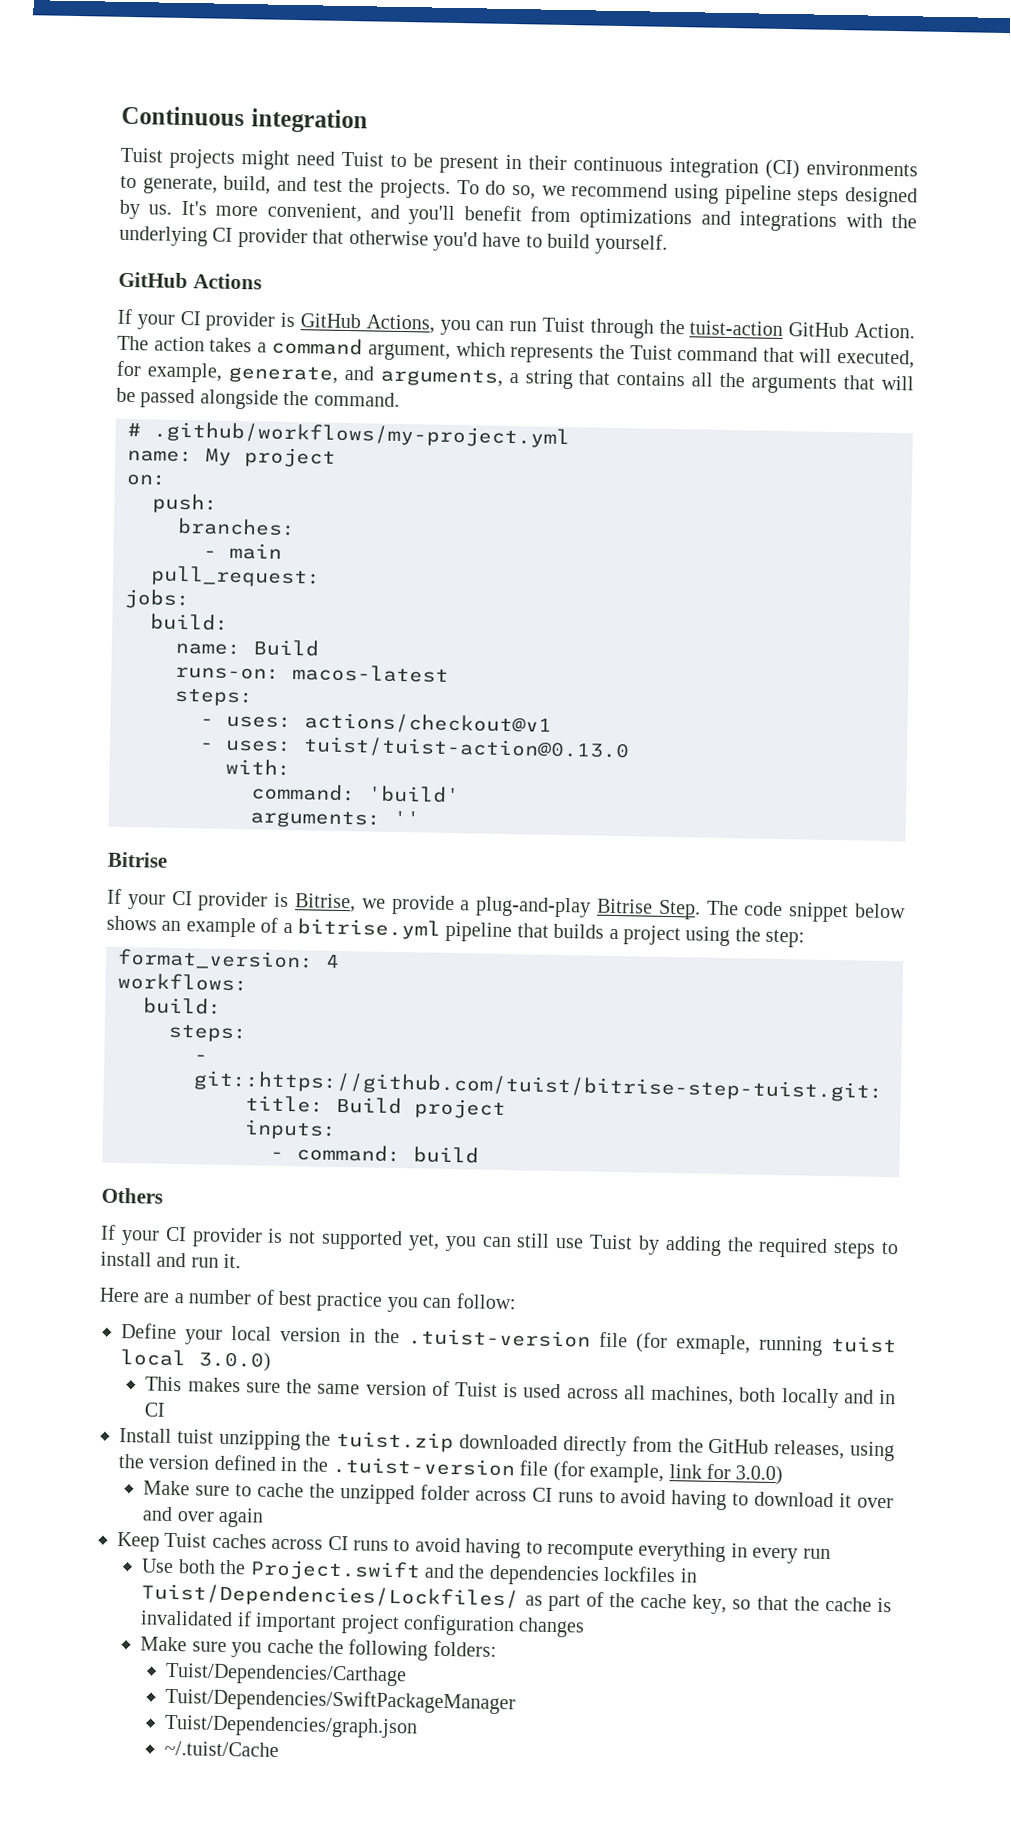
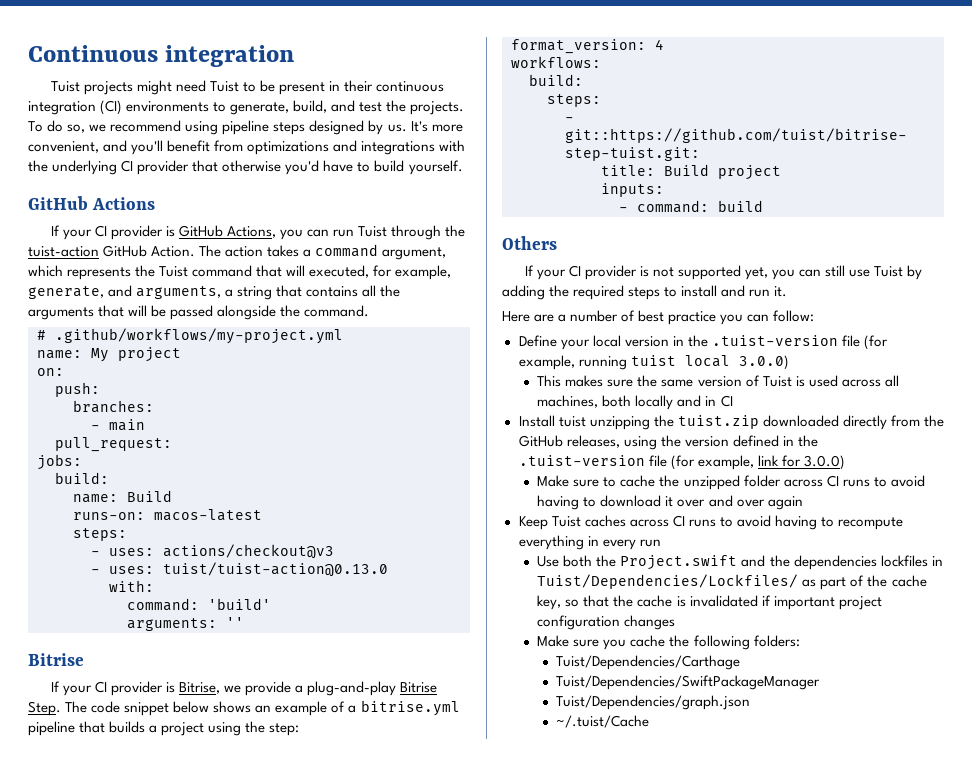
- - uses: actions/checkout@v1
+ - uses: actions/checkout@v3
- Define your local version in the .tuist-version file (for exmaple, running tuist local 3.0.0)
+ Define your local version in the .tuist-version file (for example, running tuist local 3.0.0)

